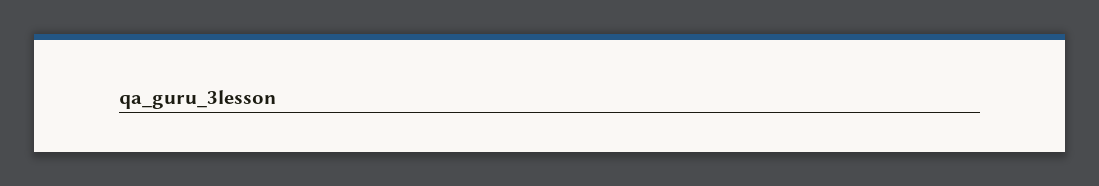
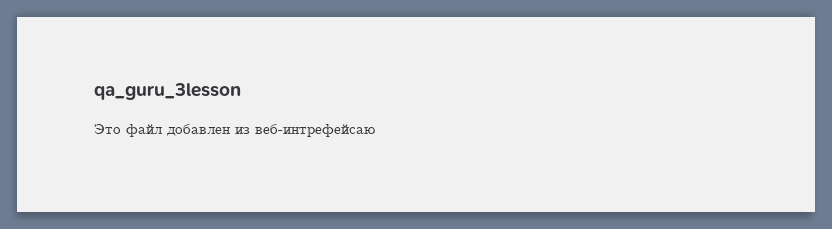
+ Это файл добавлен из веб-интрефейсаю

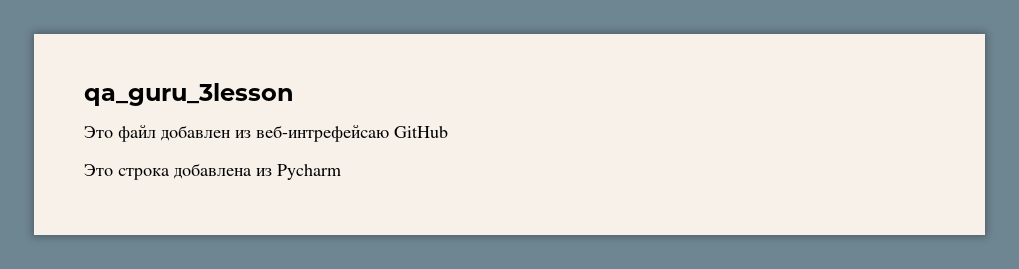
- Это файл добавлен из веб-интрефейсаю
+ Это файл добавлен из веб-интрефейсаю GitHub
+ Это строка добавлена из Pycharm

